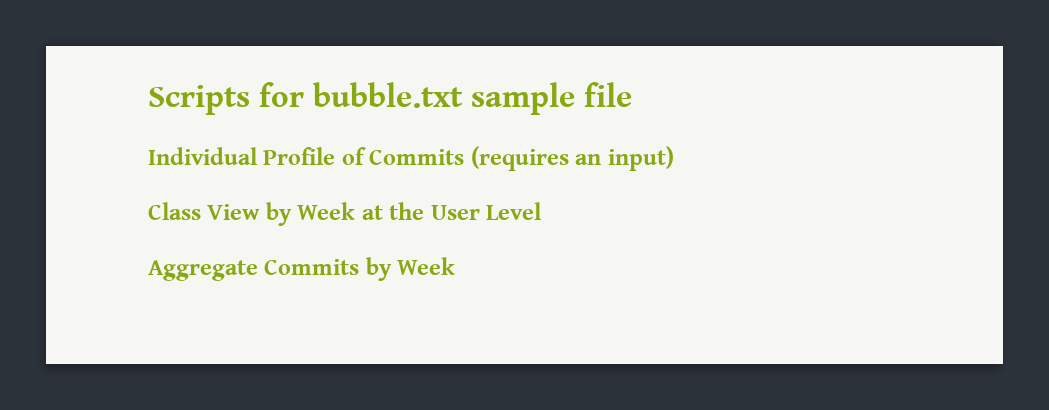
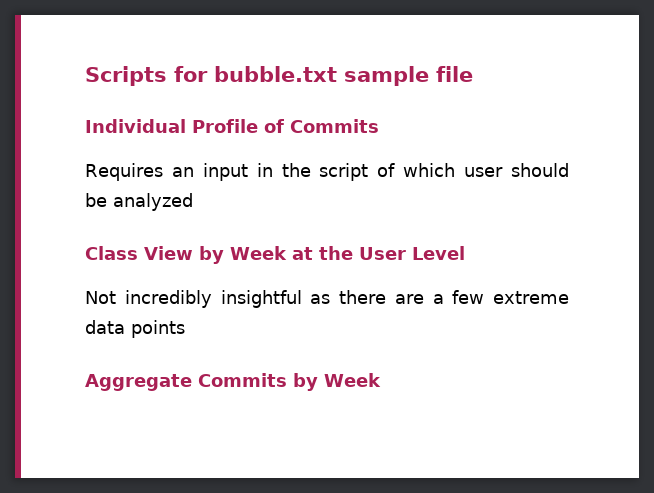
- Individual Profile of Commits (requires an input)
+ Individual Profile of Commits
+ Requires an input in the script of which user should be analyzed
+ Not incredibly insightful as there are a few extreme data points

